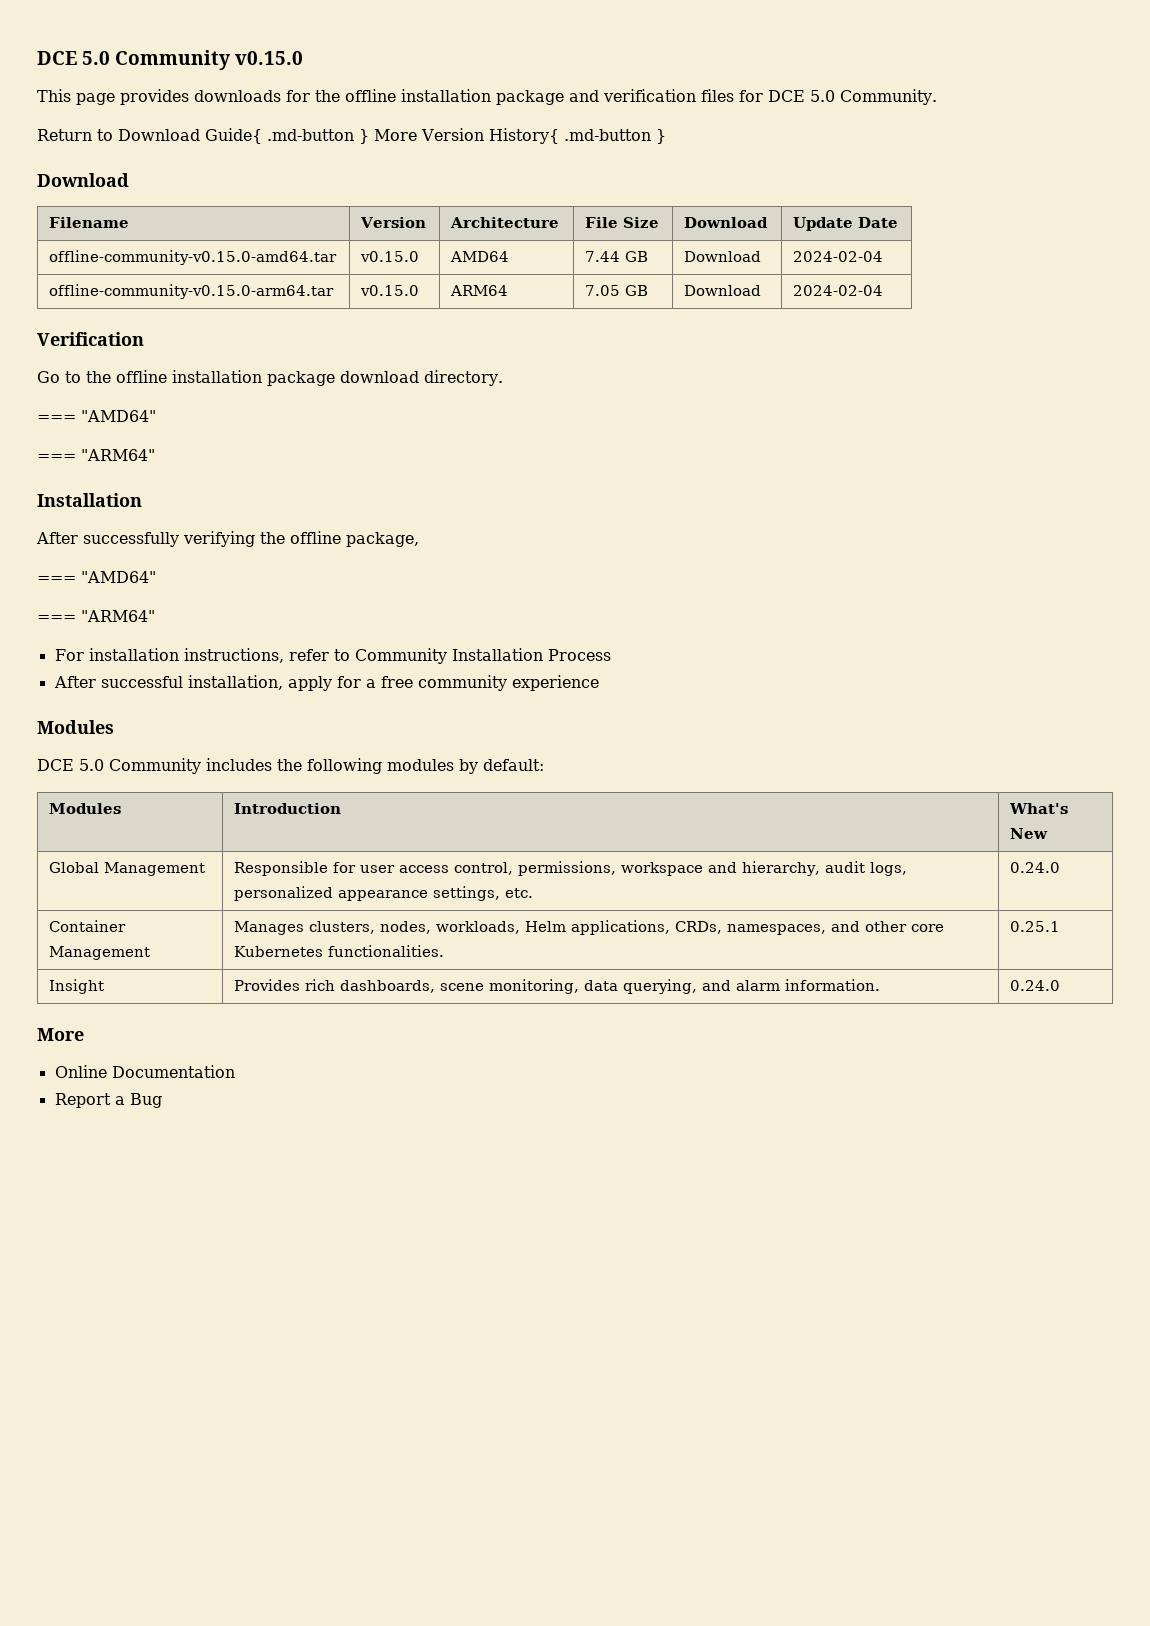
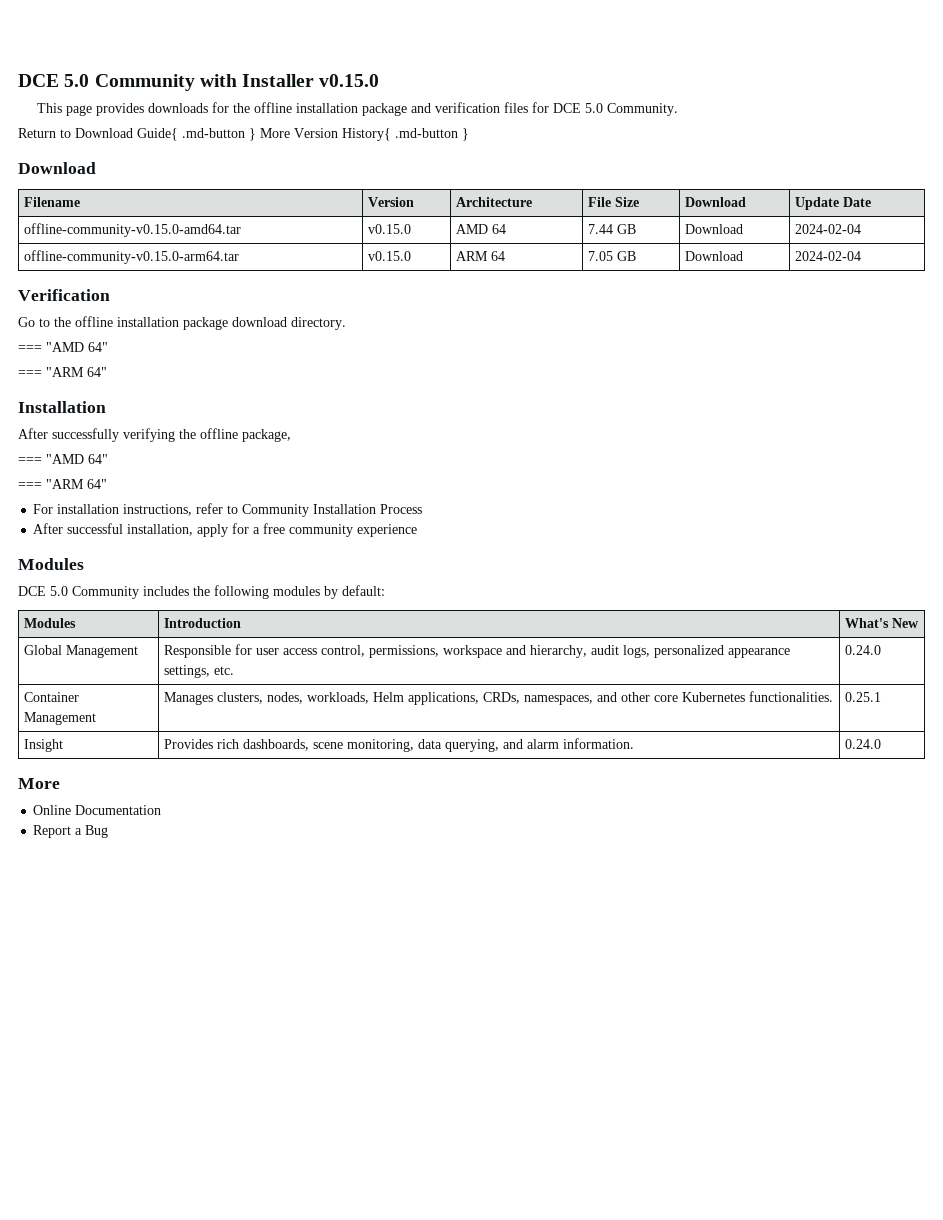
- DCE 5.0 Community v0.15.0
+ DCE 5.0 Community with Installer v0.15.0
- offline-community-v0.15.0-amd64.tar | v0.15.0 | AMD64 | 7.44 GB | Download | 2024-02-04
+ offline-community-v0.15.0-amd64.tar | v0.15.0 | AMD 64 | 7.44 GB | Download | 2024-02-04
- offline-community-v0.15.0-arm64.tar | v0.15.0 | ARM64 | 7.05 GB | Download | 2024-02-04
+ offline-community-v0.15.0-arm64.tar | v0.15.0 | ARM 64 | 7.05 GB | Download | 2024-02-04
  Go to the offline installation package download directory.
- === "AMD64"
- === "ARM64"
+ === "AMD 64"
+ === "ARM 64"
  After successfully verifying the offline package,
- === "AMD64"
- === "ARM64"
+ === "AMD 64"
+ === "ARM 64"

